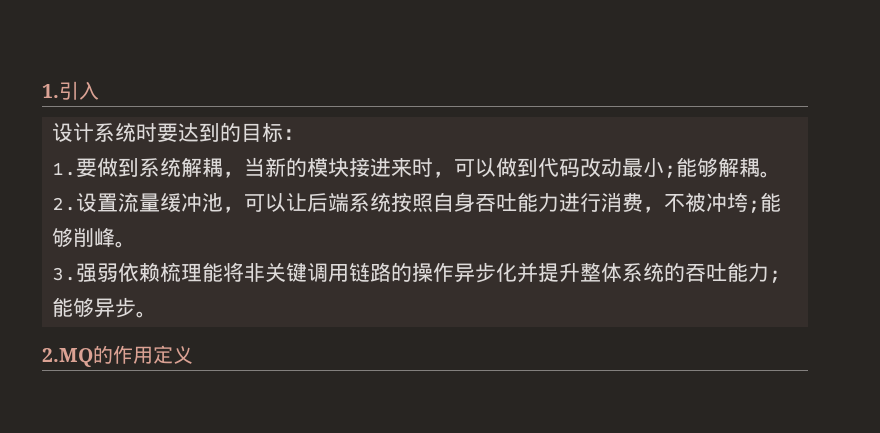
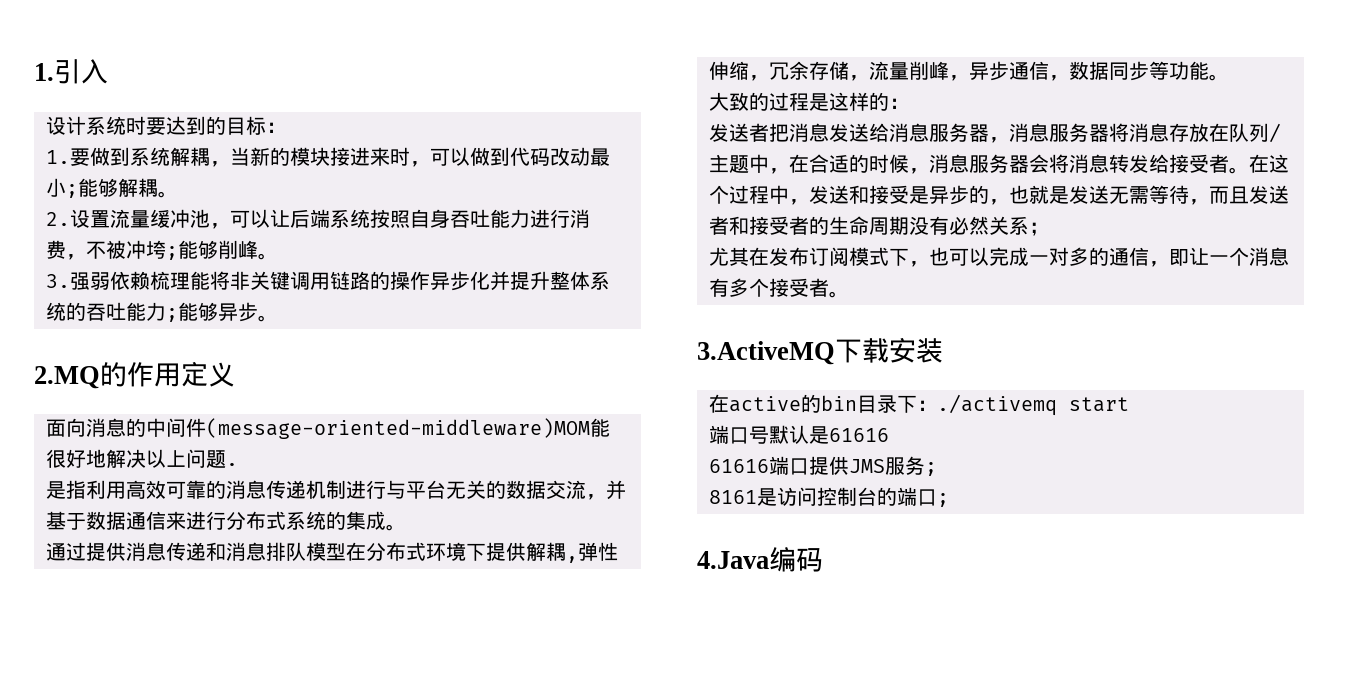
+ 面向消息的中间件(message-oriented-middleware)MOM能很好地解决以上问题.
+ 是指利用高效可靠的消息传递机制进行与平台无关的数据交流，并基于数据通信来进行分布式系统的集成。
+ 通过提供消息传递和消息排队模型在分布式环境下提供解耦,弹性伸缩，冗余存储，流量削峰，异步通信，数据同步等功能。
+ 大致的过程是这样的：
+ 发送者把消息发送给消息服务器，消息服务器将消息存放在队列/主题中，在合适的时候，消息服务器会将消息转发给接受者。在这个过程中，发送和接受是异步的，也就是发送无需等待，而且发送者和接受者的生命周期没有必然关系；
+ 尤其在发布订阅模式下，也可以完成一对多的通信，即让一个消息有多个接受者。
+ 3.ActiveMQ下载安装
+ 在active的bin目录下：./activemq start
+ 端口号默认是61616
+ 61616端口提供JMS服务;
+ 8161是访问控制台的端口;
+ 4.Java编码

